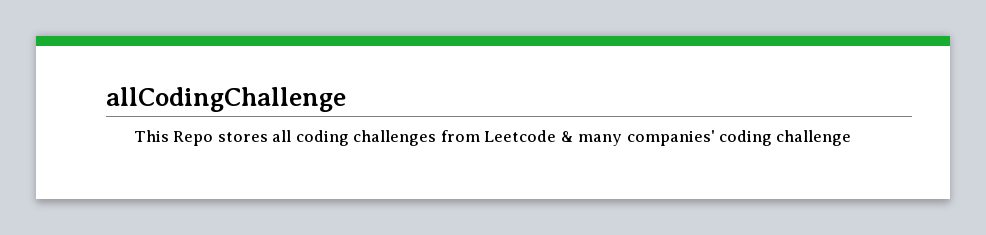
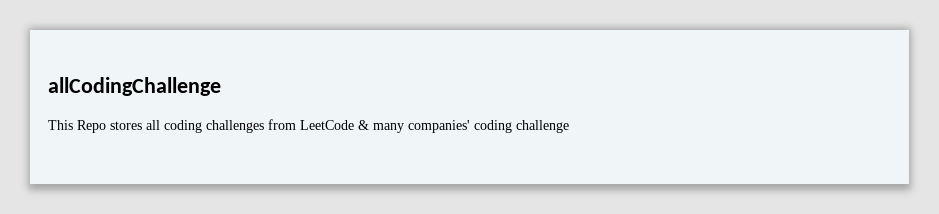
- This Repo stores all coding challenges from Leetcode & many companies' coding challenge
+ This Repo stores all coding challenges from LeetCode & many companies' coding challenge

